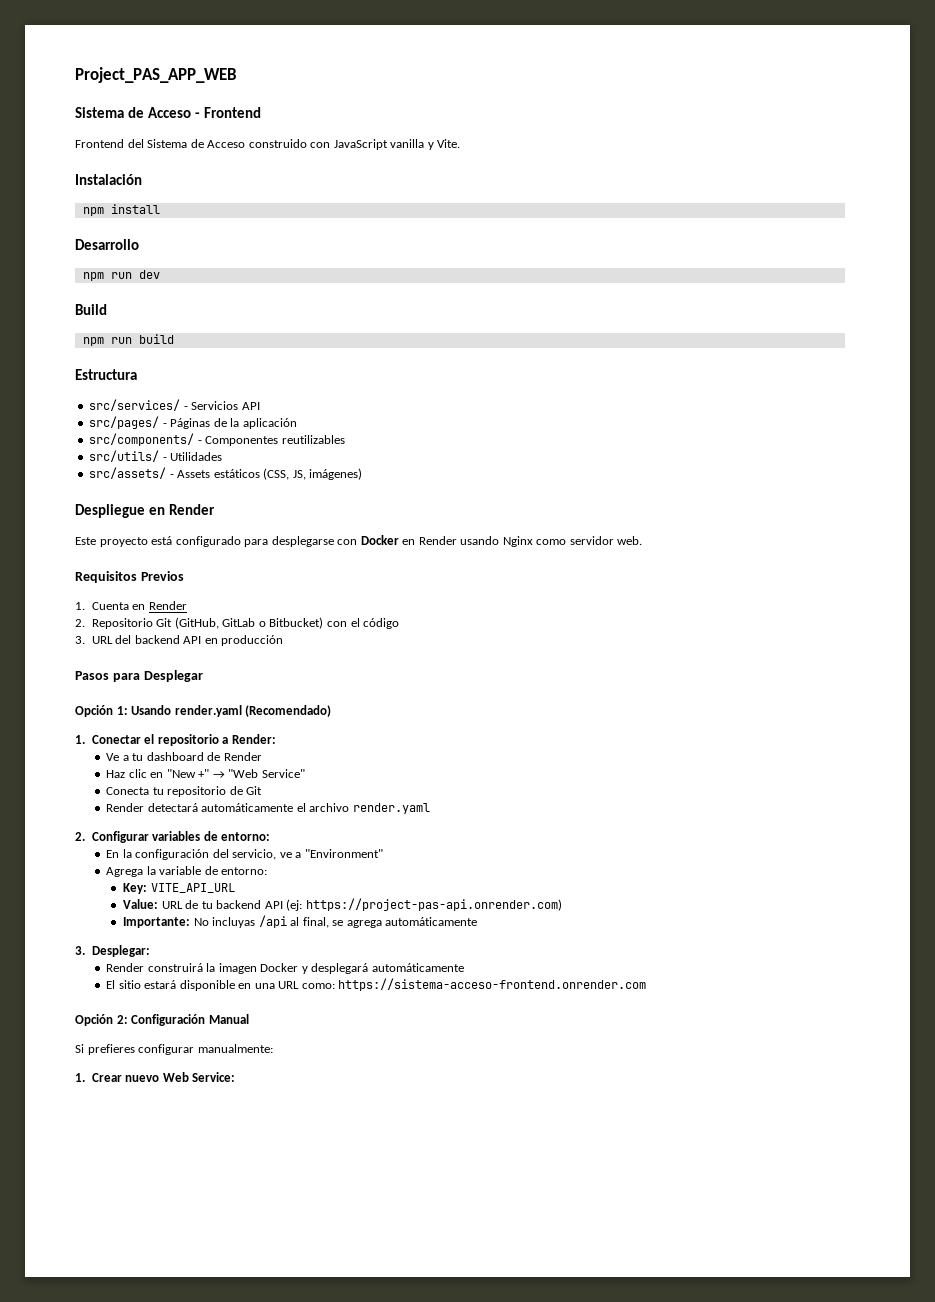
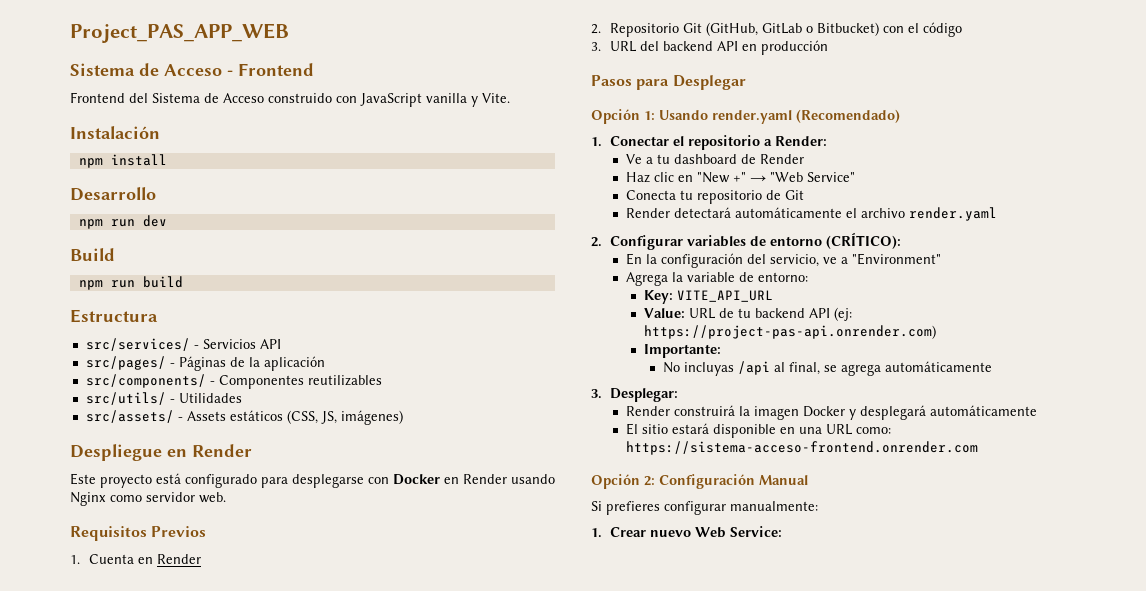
- 2. Configurar variables de entorno:
+ 2. Configurar variables de entorno (CRÍTICO):
- Importante: No incluyas /api al final, se agrega automáticamente
+ Importante:
+ No incluyas /api al final, se agrega automáticamente

